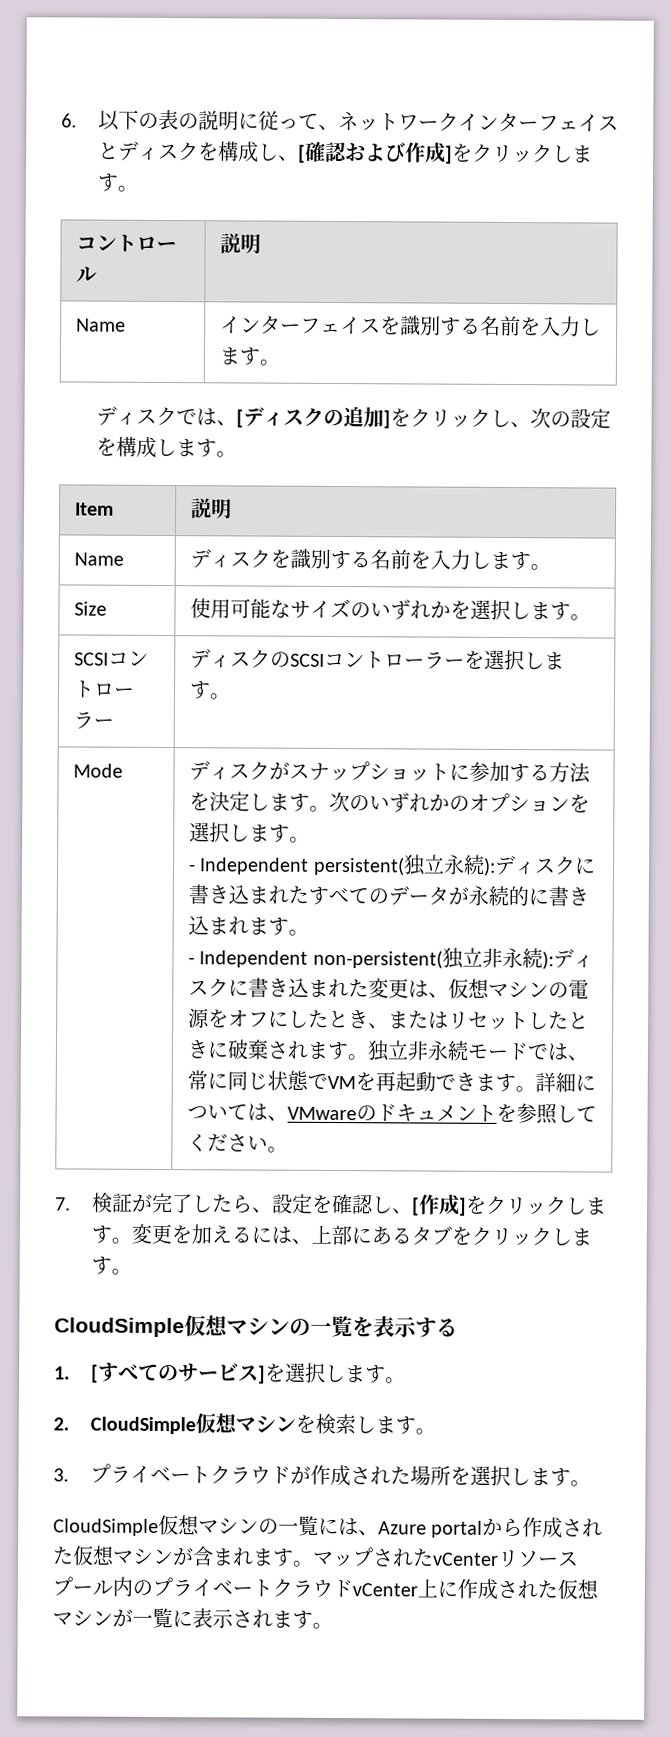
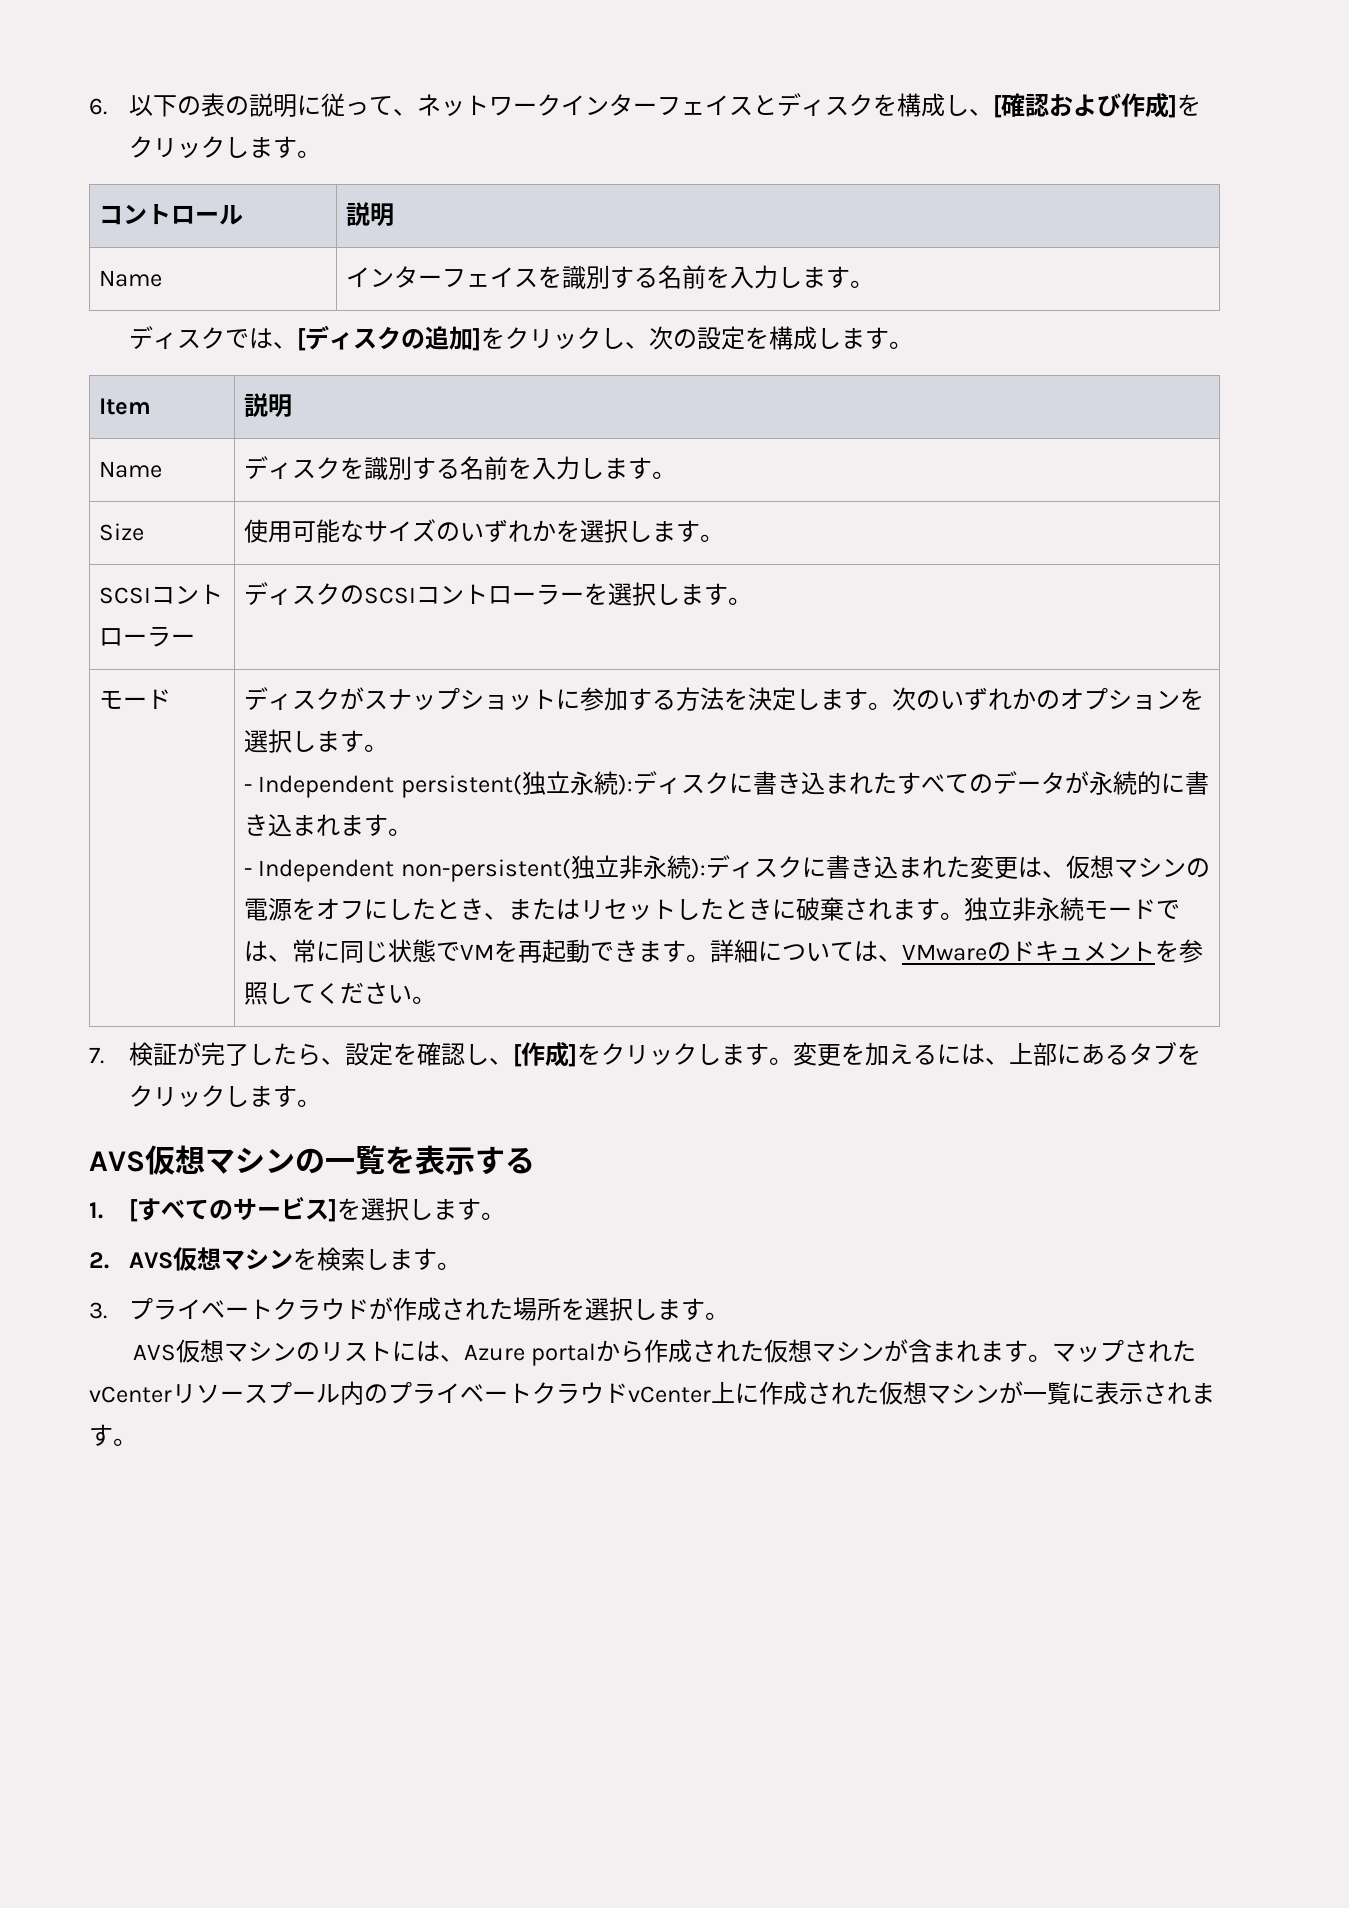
  SCSIコントローラー | ディスクのSCSIコントローラーを選択します。
- Mode
+ モード
- CloudSimple仮想マシンの一覧を表示する
+ AVS仮想マシンの一覧を表示する
- 2. CloudSimple仮想マシンを検索します。
+ 2. AVS仮想マシンを検索します。
- CloudSimple仮想マシンの一覧には、Azure portalから作成された仮想マシンが含まれます。
+ AVS仮想マシンのリストには、Azure portalから作成された仮想マシンが含まれます。

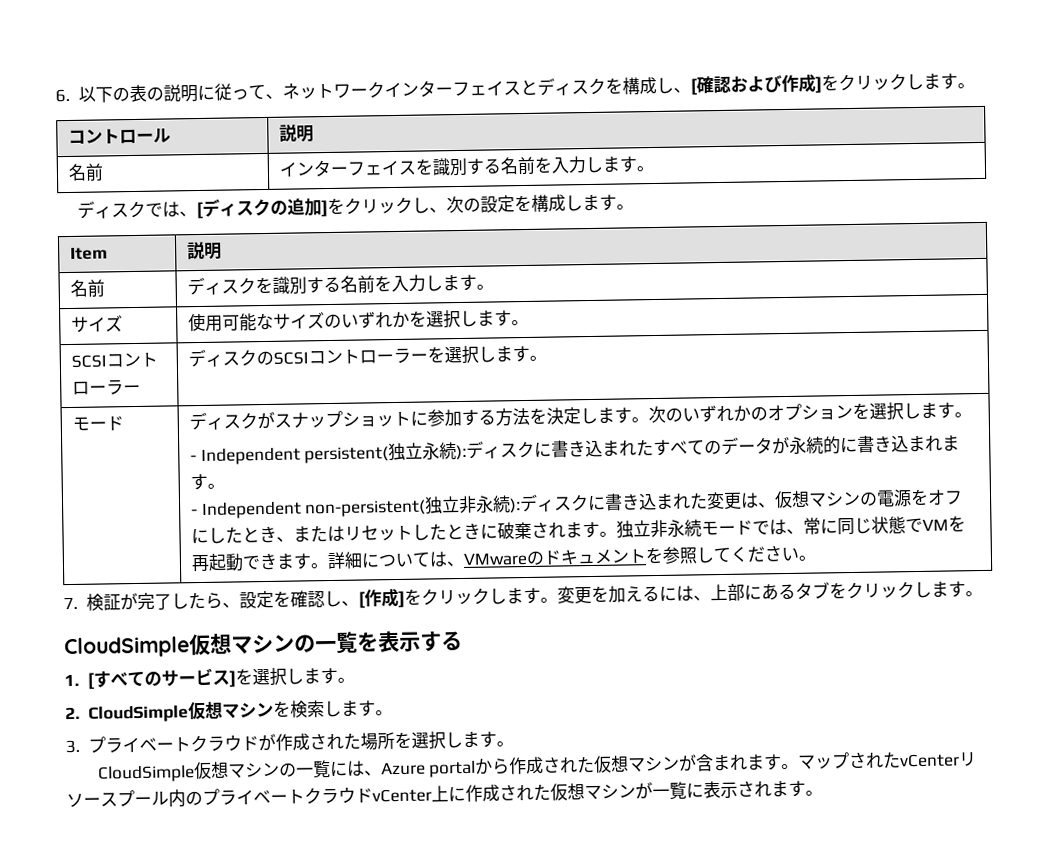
- Name | インターフェイスを識別する名前を入力します。
+ 名前 | インターフェイスを識別する名前を入力します。
- Name | ディスクを識別する名前を入力します。
+ 名前 | ディスクを識別する名前を入力します。
- Size | 使用可能なサイズのいずれかを選択します。
+ サイズ | 使用可能なサイズのいずれかを選択します。
- AVS仮想マシンの一覧を表示する
+ CloudSimple仮想マシンの一覧を表示する
- 2. AVS仮想マシンを検索します。
+ 2. CloudSimple仮想マシンを検索します。
- AVS仮想マシンのリストには、Azure portalから作成された仮想マシンが含まれます。
+ CloudSimple仮想マシンの一覧には、Azure portalから作成された仮想マシンが含まれます。

